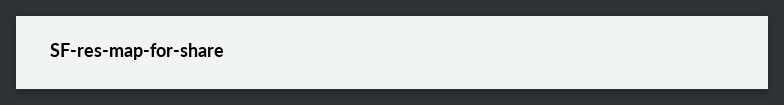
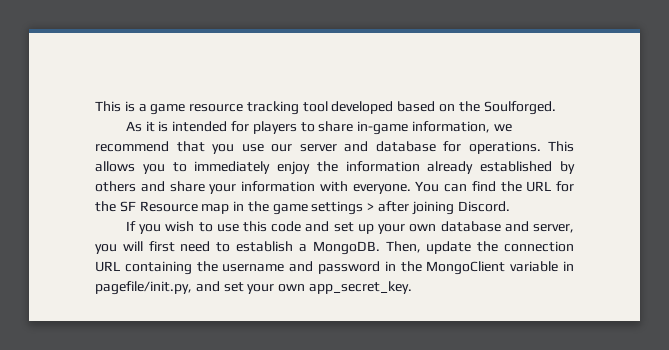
- SF-res-map-for-share
+ This is a game resource tracking tool developed based on the Soulforged.
+ As it is intended for players to share in-game information, we recommend that you use our server and database for operations. This allows you to immediately enjoy the information already established by others and share your information with everyone. You can find the URL for the SF Resource map in the game settings > after joining Discord.
+ If you wish to use this code and set up your own database and server, you will first need to establish a MongoDB. Then, update the connection URL containing the username and password in the MongoClient variable in pagefile/init.py, and set your own app_secret_key.

